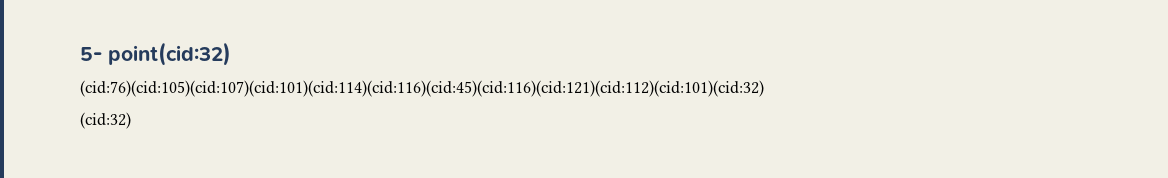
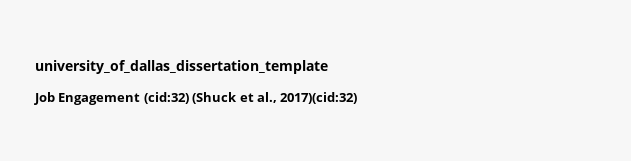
- 5- point(cid:32)
- (cid:76)(cid:105)(cid:107)(cid:101)(cid:114)(cid:116)(cid:45)(cid:116)(cid:121)(cid:112)(cid:101)(cid:32)
- (cid:32)
+ university_of_dallas_dissertation_template
+ Job Engagement (cid:32) (Shuck et al., 2017)(cid:32)

